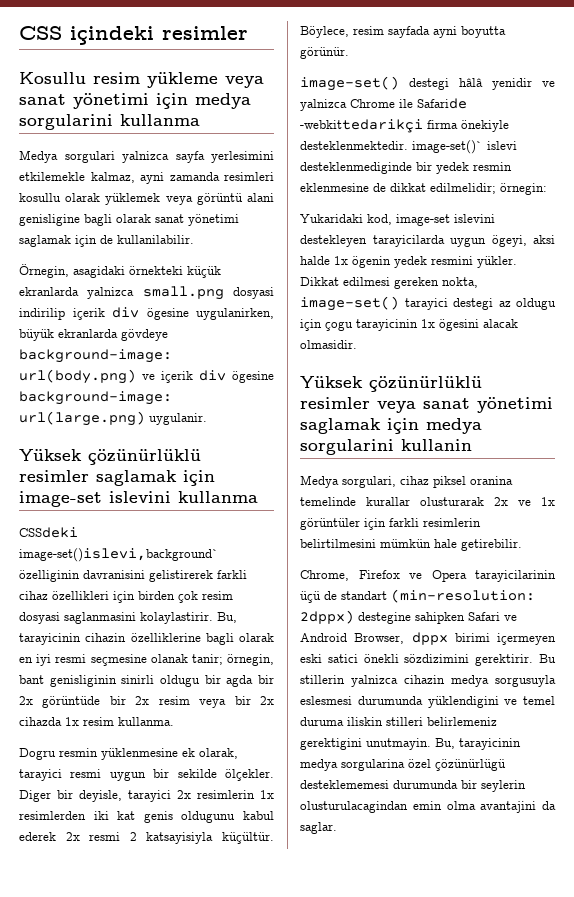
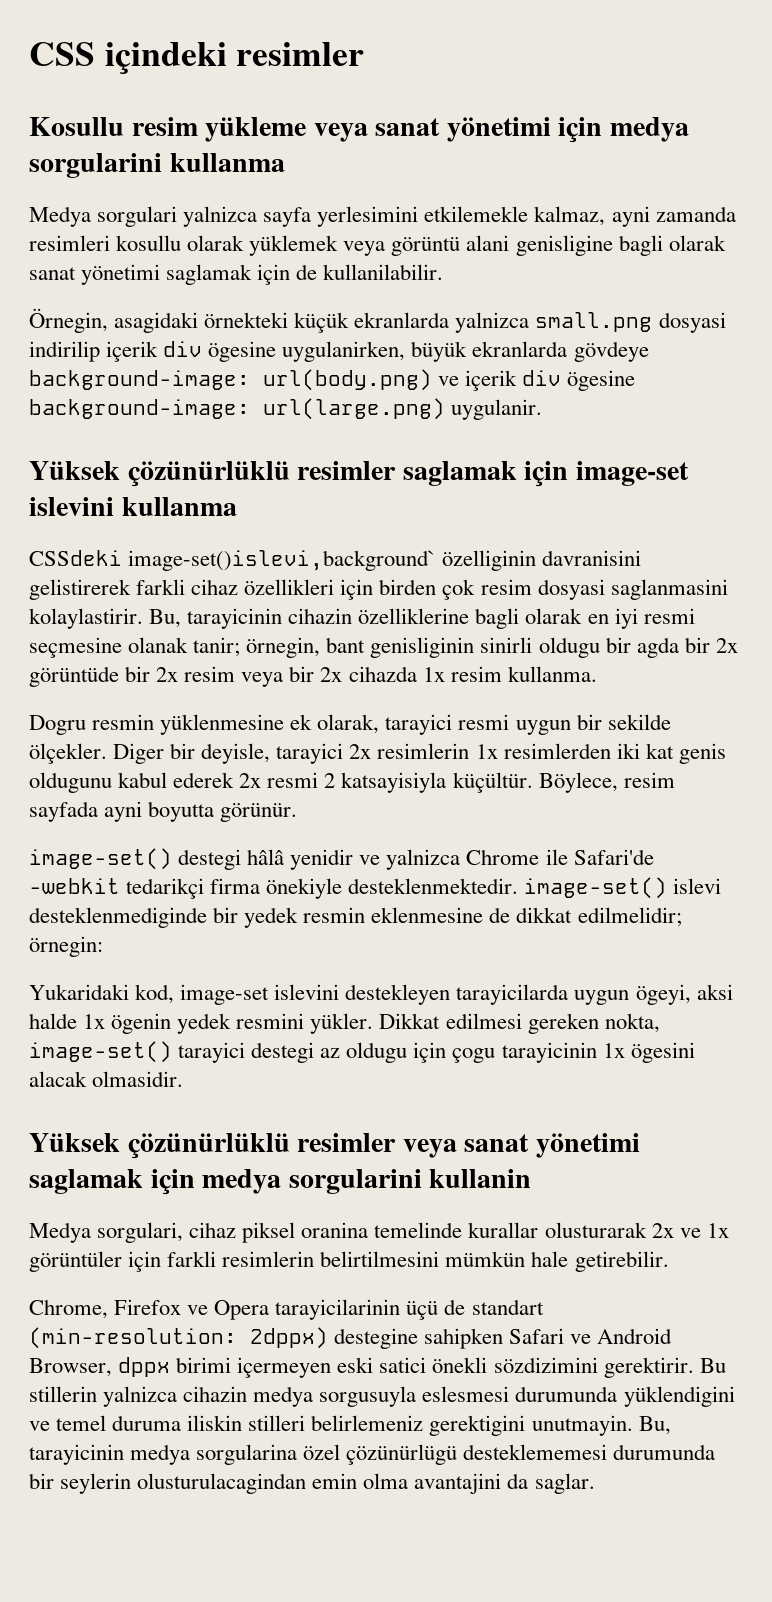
- image-set() destegi hâlâ yenidir ve yalnizca Chrome ile Safaride -webkittedarikçi firma önekiyle desteklenmektedir. image-set()` islevi desteklenmediginde bir yedek resmin eklenmesine de dikkat edilmelidir; örnegin:
+ image-set() destegi hâlâ yenidir ve yalnizca Chrome ile Safari'de -webkit tedarikçi firma önekiyle desteklenmektedir. image-set() islevi desteklenmediginde bir yedek resmin eklenmesine de dikkat edilmelidir; örnegin:

